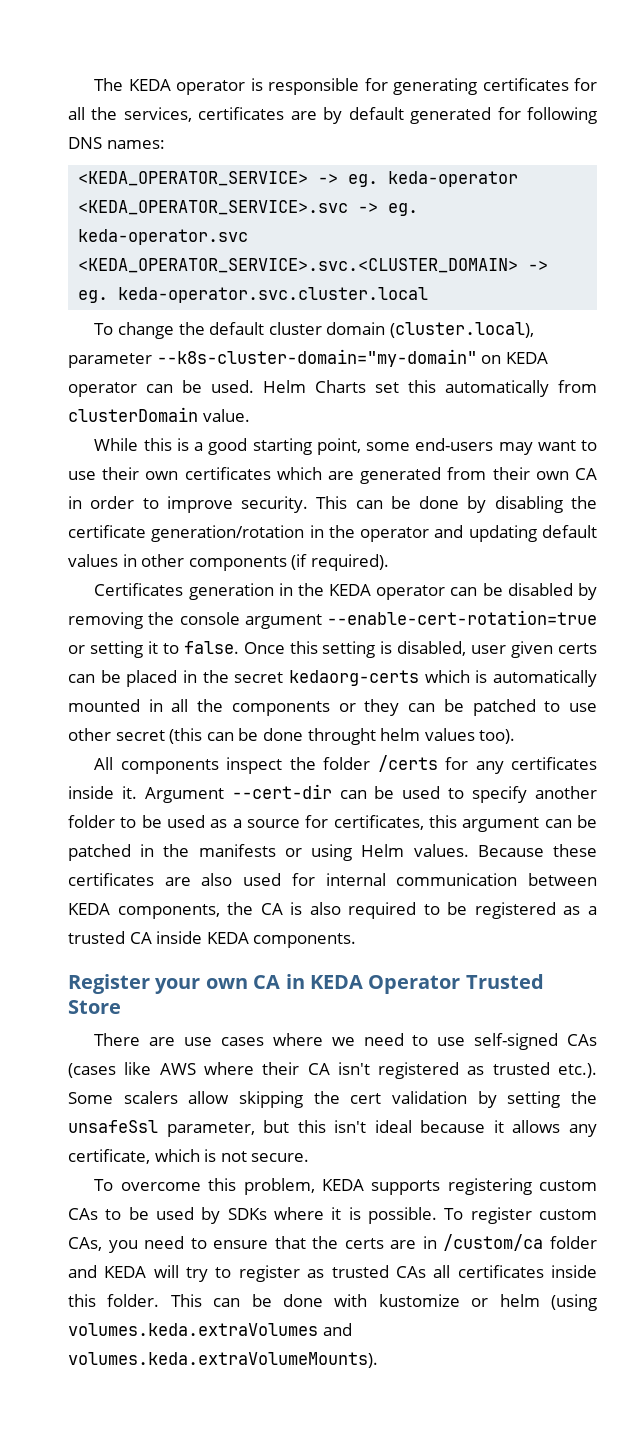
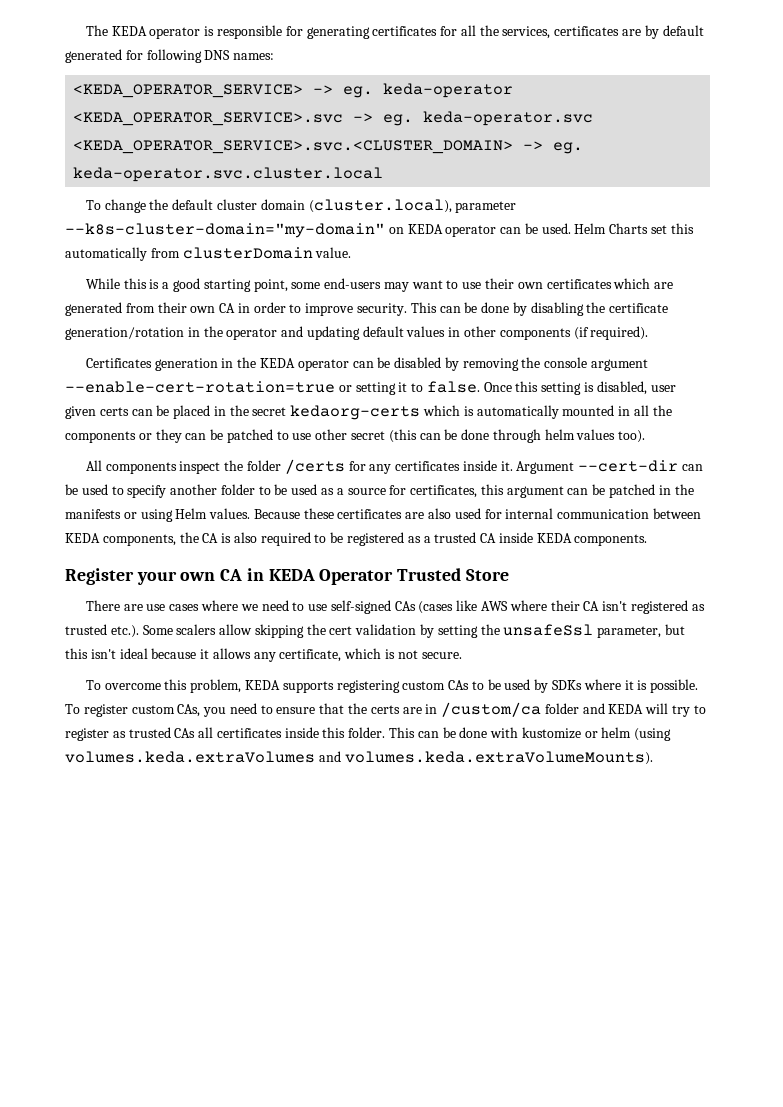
- Once this setting is disabled, user given certs can be placed in the secret kedaorg-certs which is automatically mounted in all the components or they can be patched to use other secret (this can be done throught helm values too).
+ Once this setting is disabled, user given certs can be placed in the secret kedaorg-certs which is automatically mounted in all the components or they can be patched to use other secret (this can be done through helm values too).

